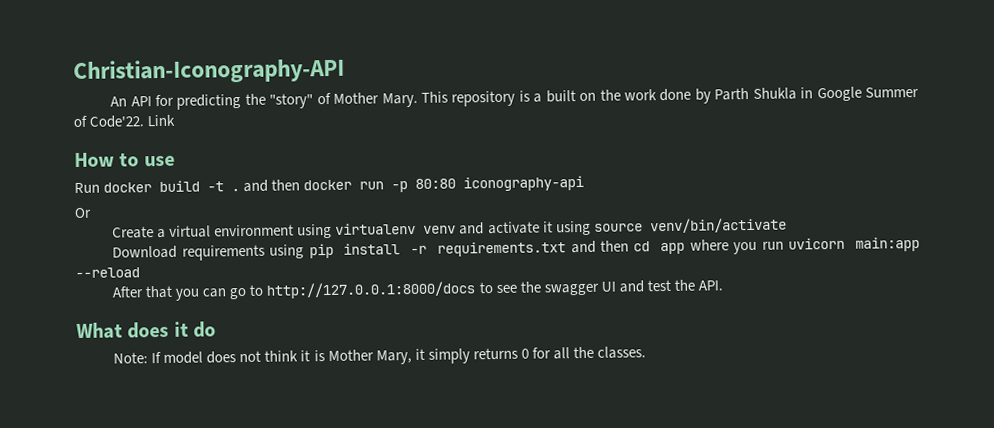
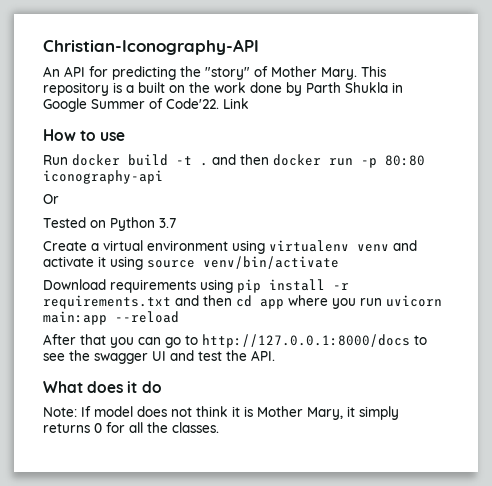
+ Tested on Python 3.7

